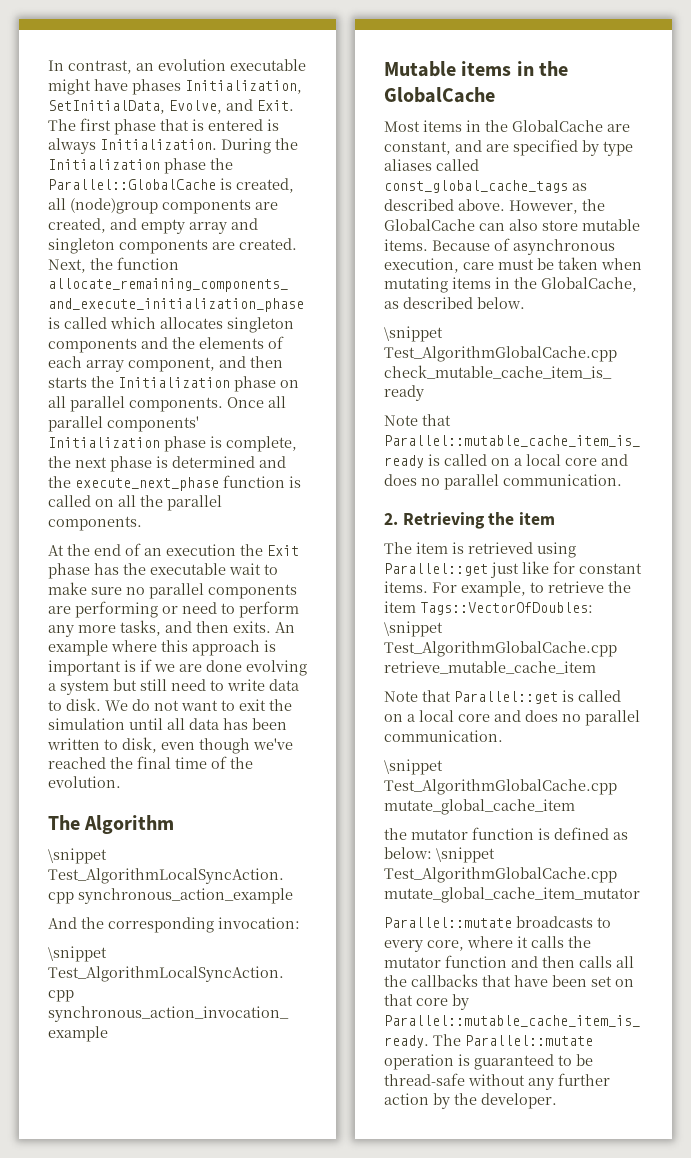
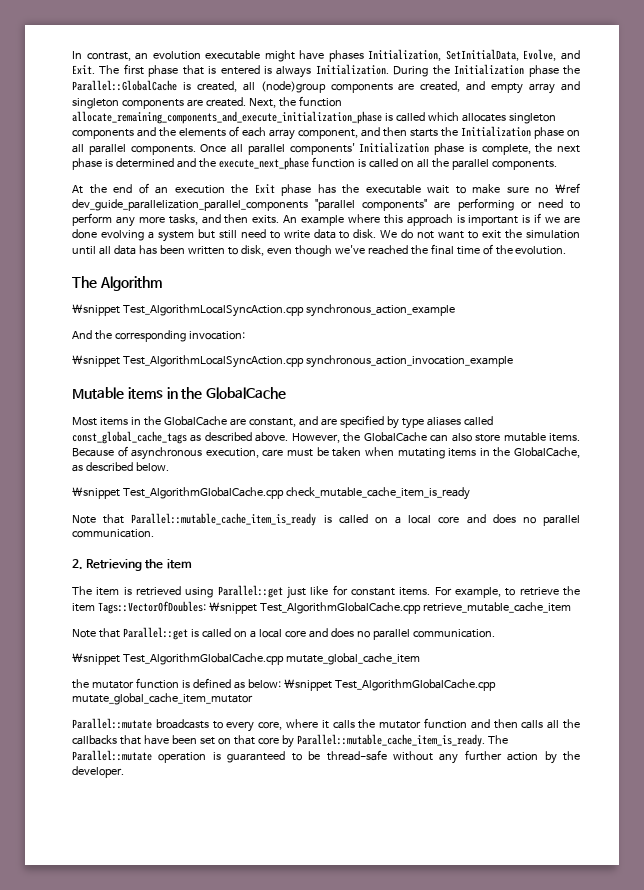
- At the end of an execution the Exit phase has the executable wait to make sure no parallel components are performing or need to perform any more tasks, and then exits.
+ At the end of an execution the Exit phase has the executable wait to make sure no \ref dev_guide_parallelization_parallel_components "parallel components" are performing or need to perform any more tasks, and then exits.

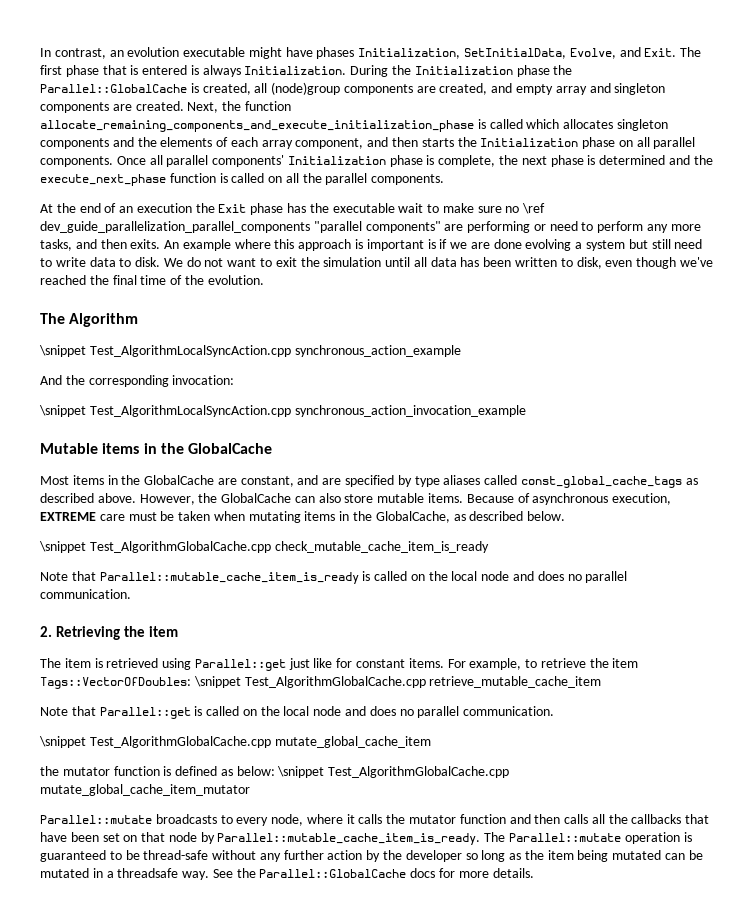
- Because of asynchronous execution, care must be taken when mutating items in the GlobalCache, as described below.
+ Because of asynchronous execution, EXTREME care must be taken when mutating items in the GlobalCache, as described below.
- Note that Parallel::mutable_cache_item_is_ready is called on a local core and does no parallel communication.
+ Note that Parallel::mutable_cache_item_is_ready is called on the local node and does no parallel communication.
- Note that Parallel::get is called on a local core and does no parallel communication.
+ Note that Parallel::get is called on the local node and does no parallel communication.
- Parallel::mutate broadcasts to every core, where it calls the mutator function and then calls all the callbacks that have been set on that core by Parallel::mutable_cache_item_is_ready.
+ Parallel::mutate broadcasts to every node, where it calls the mutator function and then calls all the callbacks that have been set on that node by Parallel::mutable_cache_item_is_ready.
- The Parallel::mutate operation is guaranteed to be thread-safe without any further action by the developer.
+ The Parallel::mutate operation is guaranteed to be thread-safe without any further action by the developer so long as the item being mutated can be mutated in a threadsafe way. See the Parallel::GlobalCache docs for more details.

